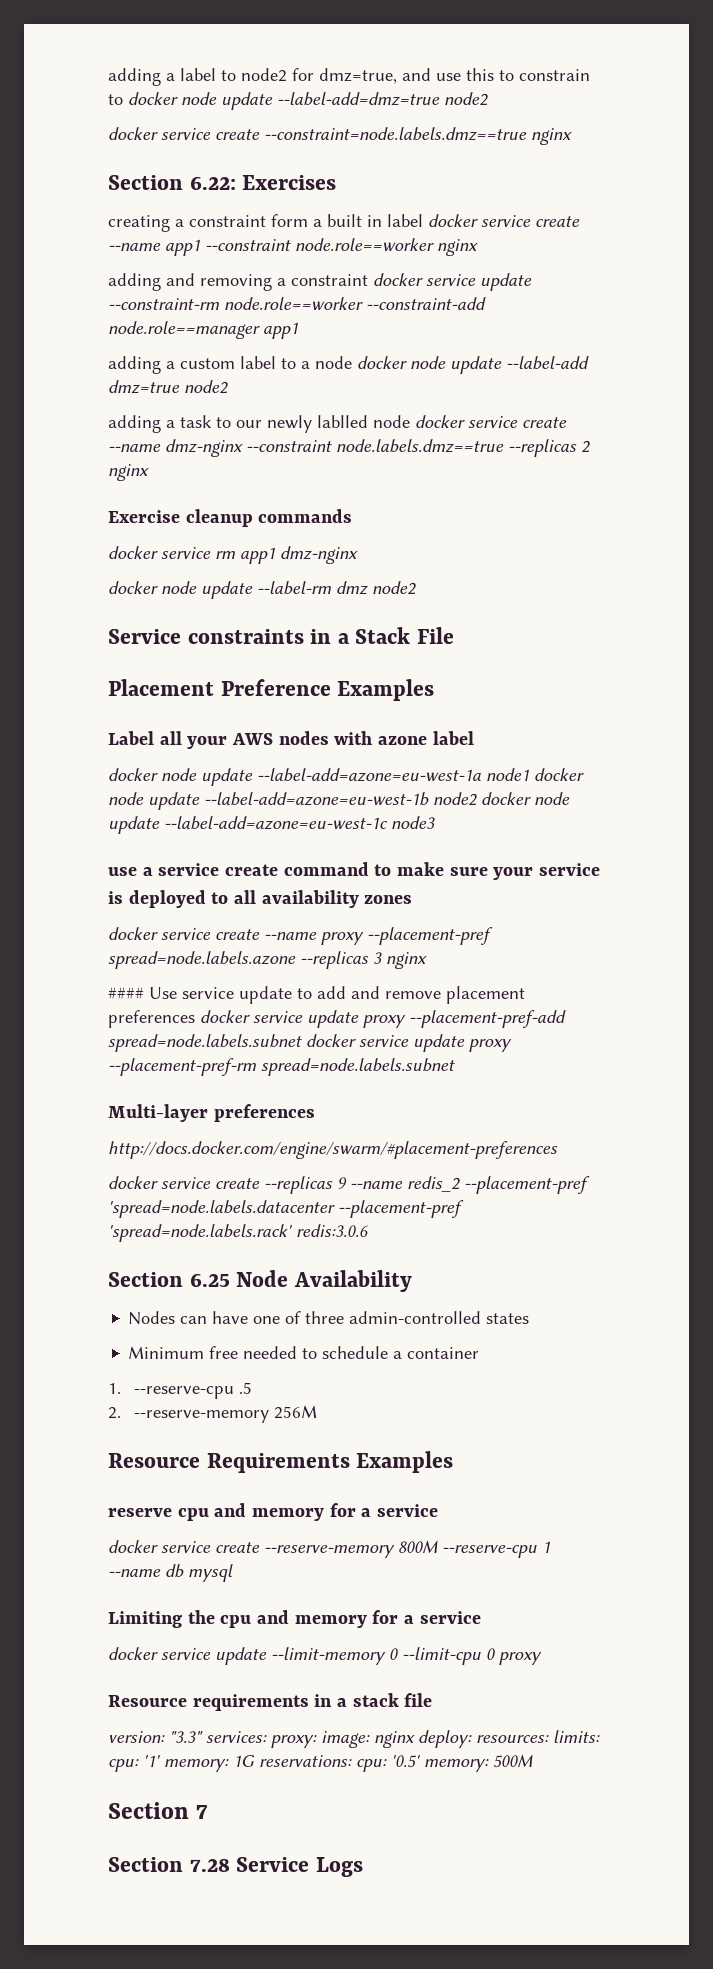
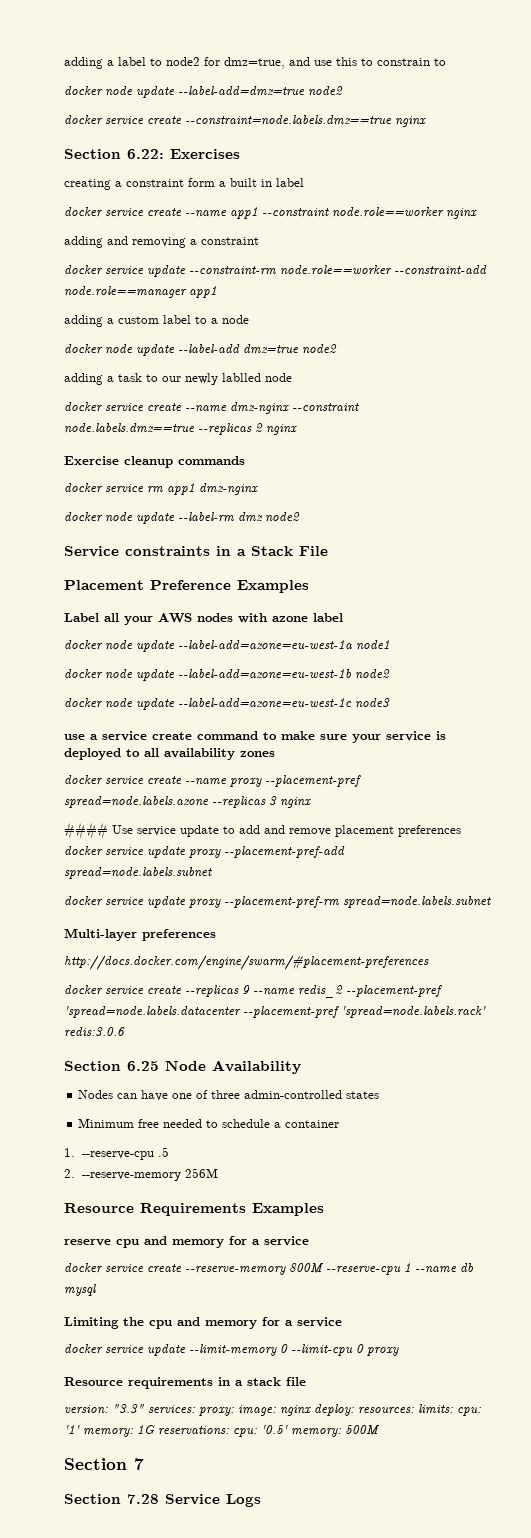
- adding a label to node2 for dmz=true, and use this to constrain to docker node update --label-add=dmz=true node2
+ adding a label to node2 for dmz=true, and use this to constrain to
+ docker node update --label-add=dmz=true node2
- creating a constraint form a built in label docker service create --name app1 --constraint node.role==worker nginx
+ creating a constraint form a built in label
+ docker service create --name app1 --constraint node.role==worker nginx
- adding and removing a constraint docker service update --constraint-rm node.role==worker --constraint-add node.role==manager app1
+ adding and removing a constraint
+ docker service update --constraint-rm node.role==worker --constraint-add node.role==manager app1
- adding a custom label to a node docker node update --label-add dmz=true node2
+ adding a custom label to a node
+ docker node update --label-add dmz=true node2
- adding a task to our newly lablled node docker service create --name dmz-nginx --constraint node.labels.dmz==true --replicas 2 nginx
+ adding a task to our newly lablled node
+ docker service create --name dmz-nginx --constraint node.labels.dmz==true --replicas 2 nginx
- docker node update --label-add=azone=eu-west-1a node1 docker node update --label-add=azone=eu-west-1b node2 docker node update --label-add=azone=eu-west-1c node3
+ docker node update --label-add=azone=eu-west-1a node1
+ docker node update --label-add=azone=eu-west-1b node2
+ docker node update --label-add=azone=eu-west-1c node3
- #### Use service update to add and remove placement preferences docker service update proxy --placement-pref-add spread=node.labels.subnet docker service update proxy --placement-pref-rm spread=node.labels.subnet
+ #### Use service update to add and remove placement preferences docker service update proxy --placement-pref-add spread=node.labels.subnet
+ docker service update proxy --placement-pref-rm spread=node.labels.subnet

